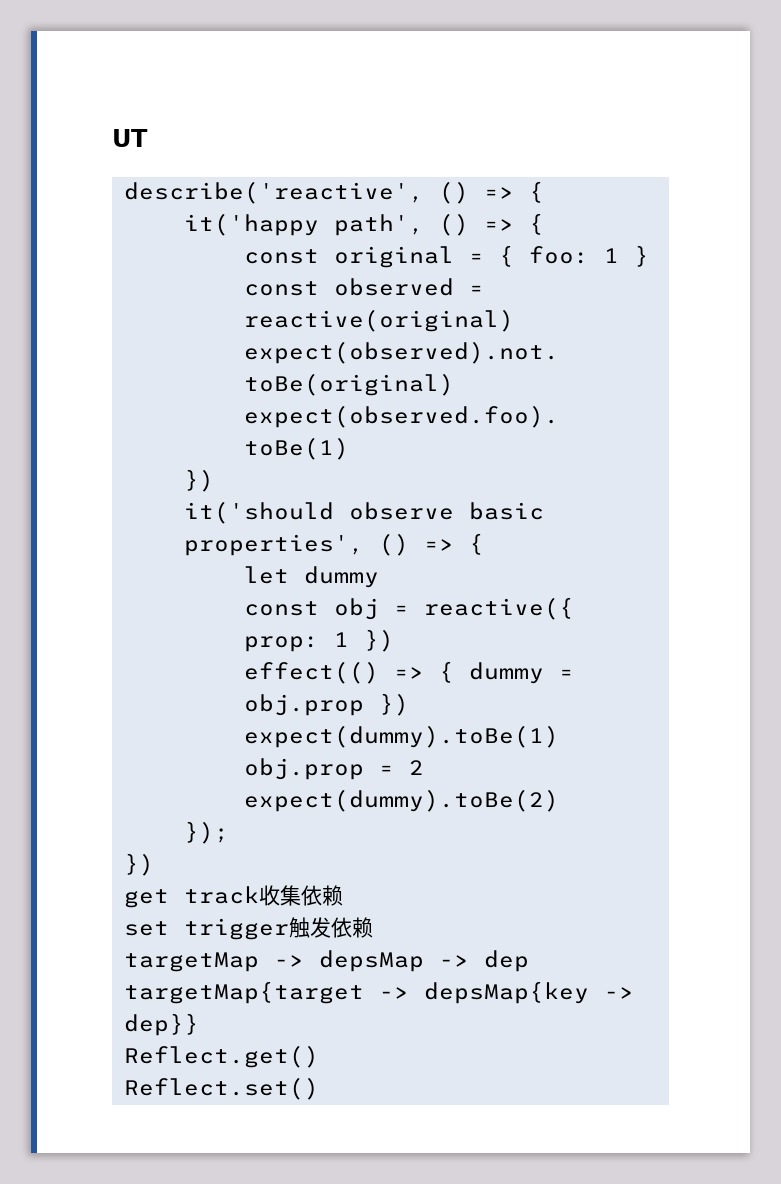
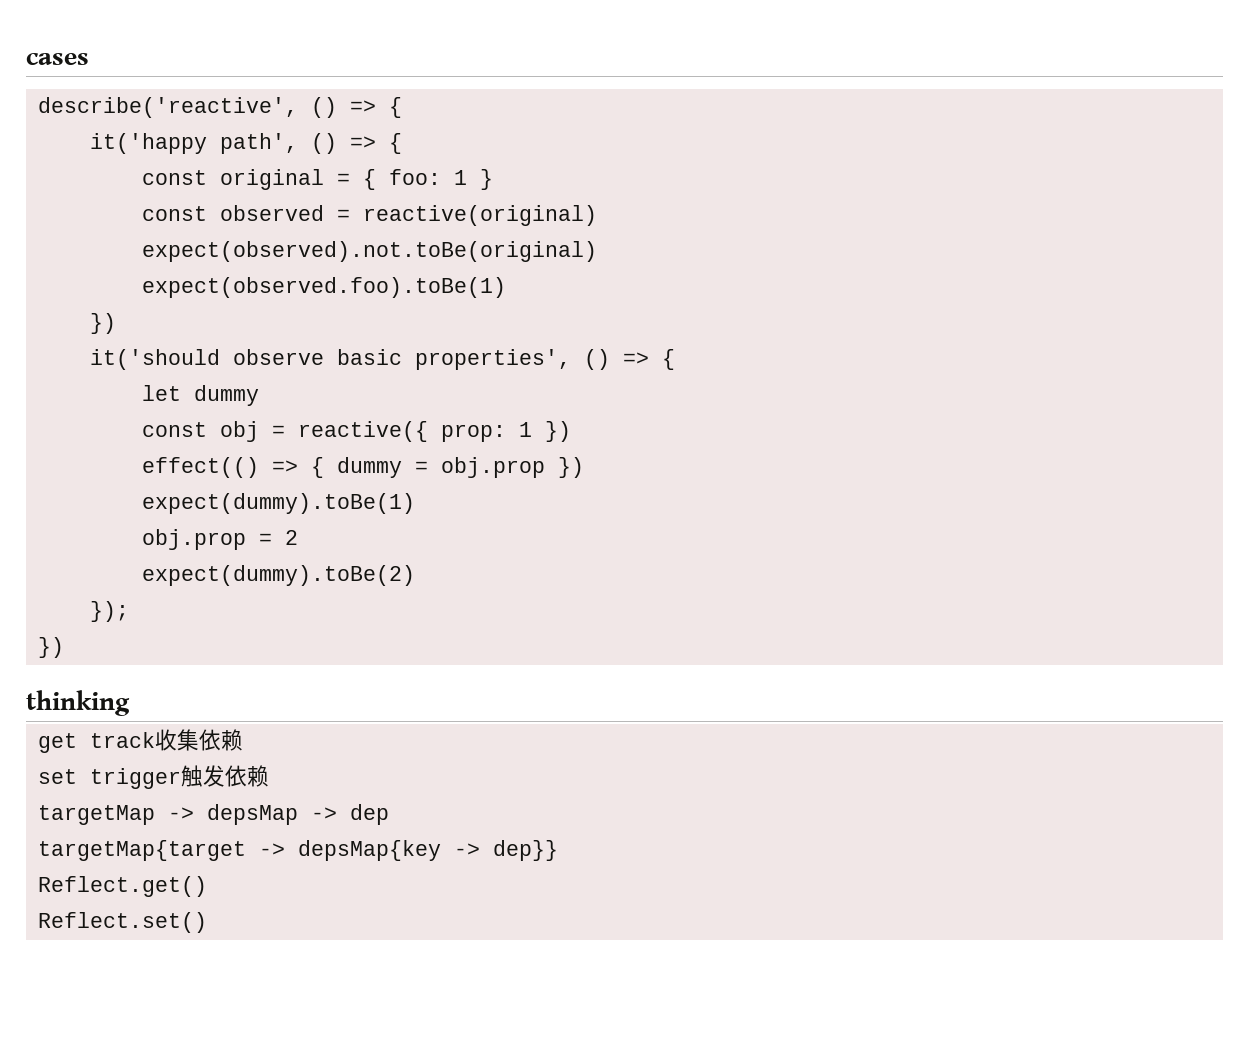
- UT
+ cases
+ thinking

